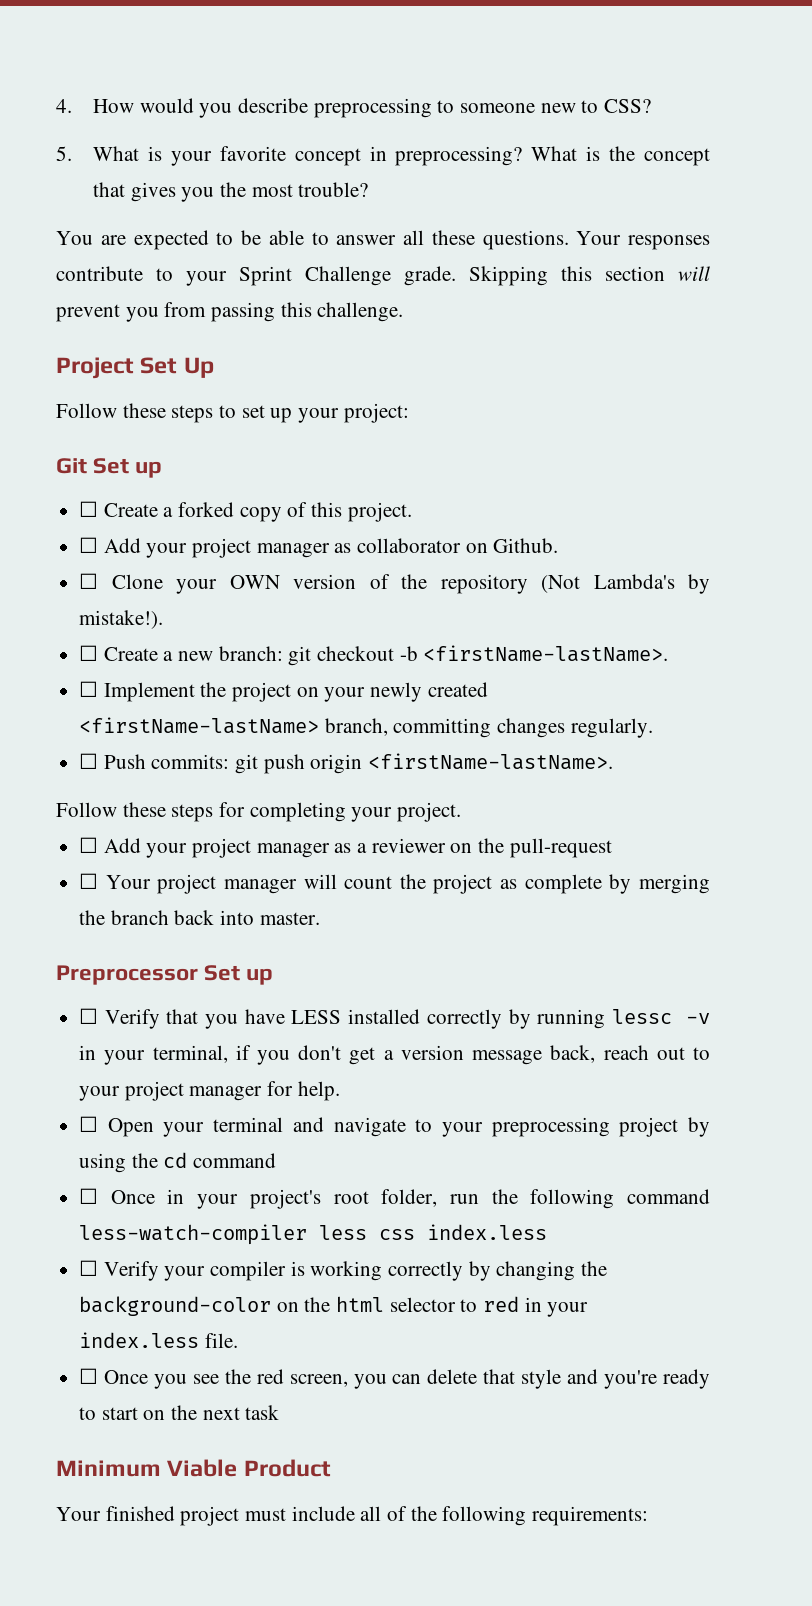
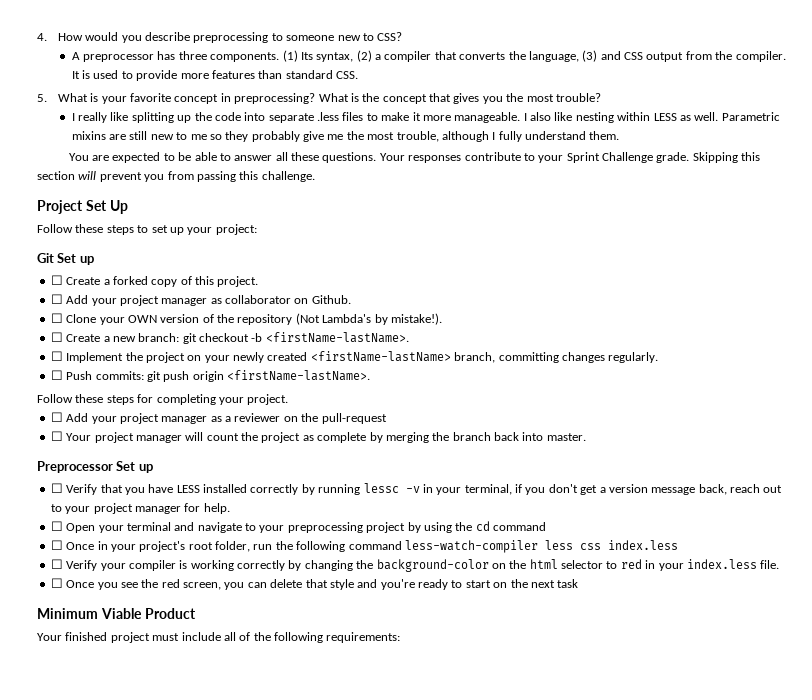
+ A preprocessor has three components. (1) Its syntax, (2) a compiler that converts the language, (3) and CSS output from the compiler. It is used to provide more features than standard CSS.
+ I really like splitting up the code into separate .less files to make it more manageable. I also like nesting within LESS as well. Parametric mixins are still new to me so they probably give me the most trouble, although I fully understand them.

